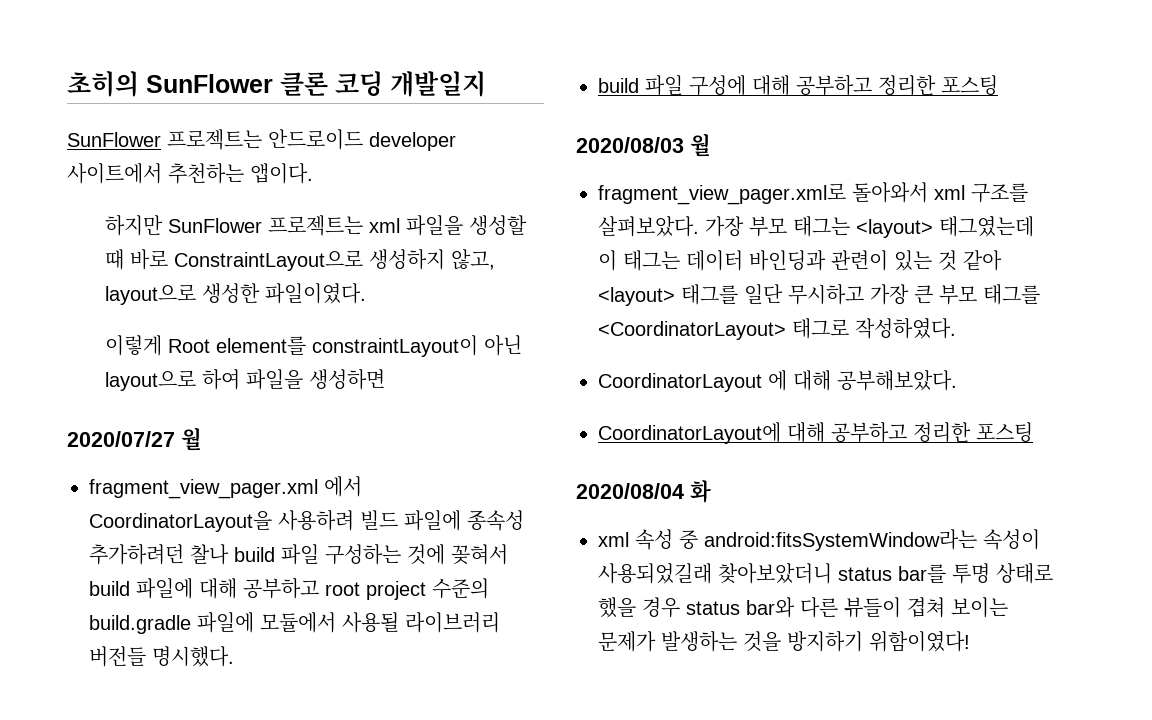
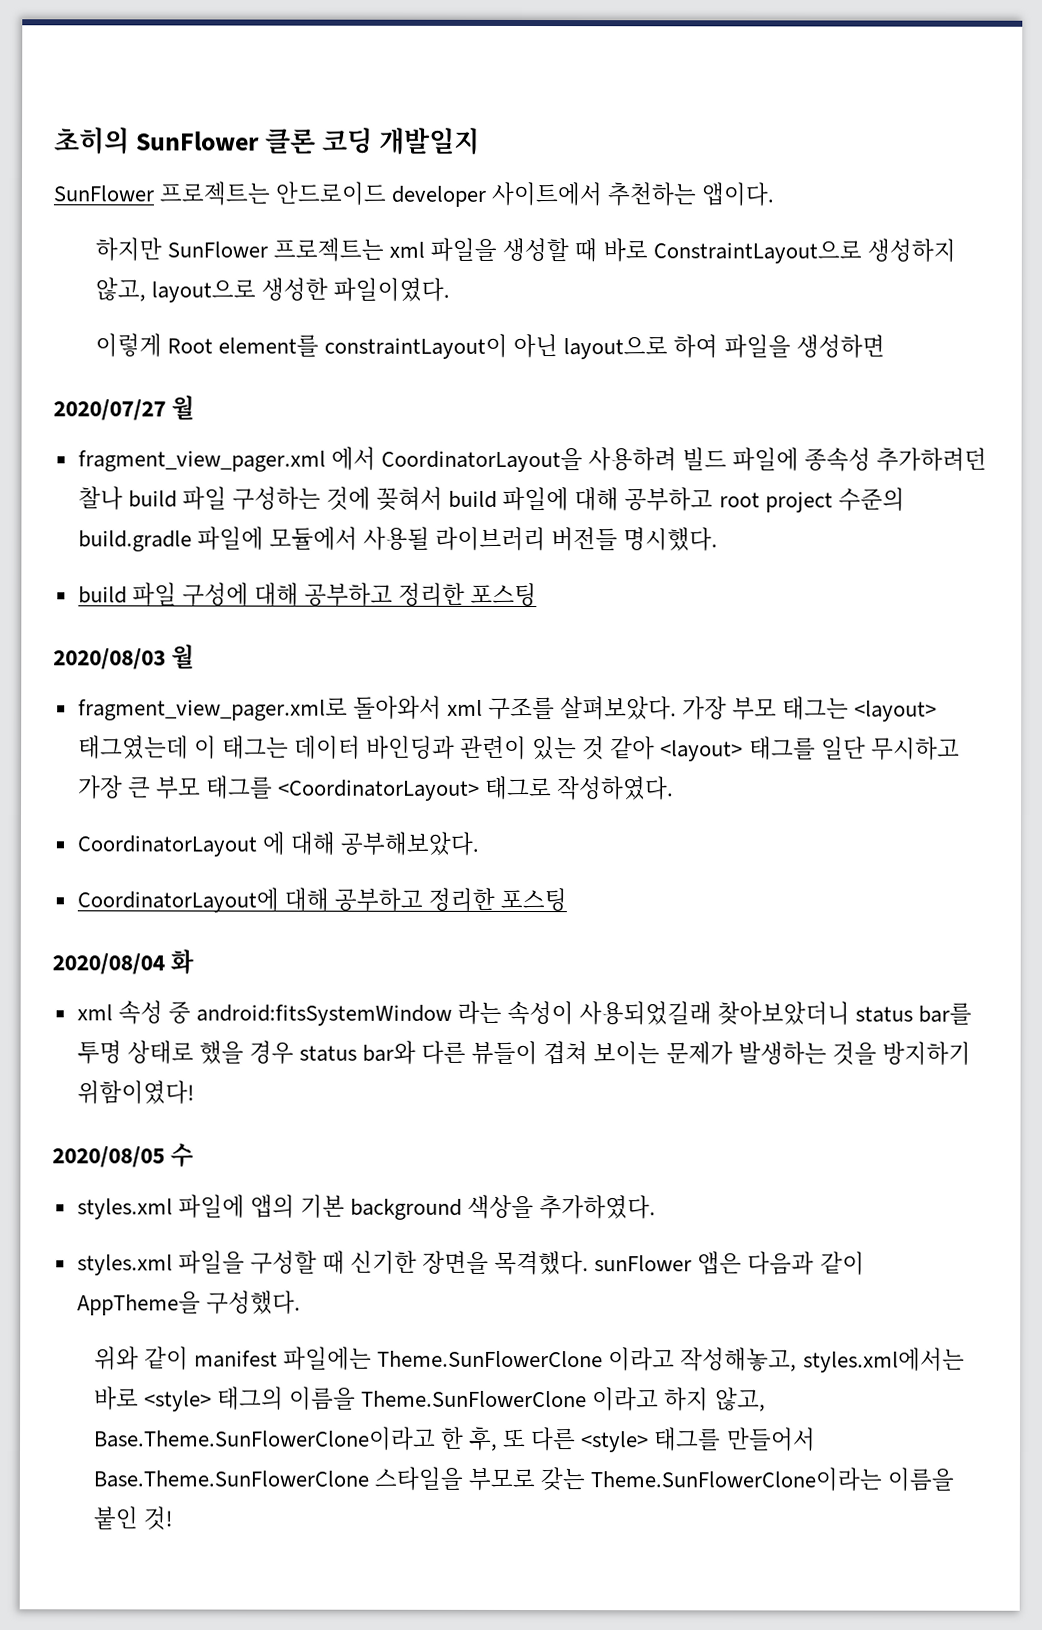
- xml 속성 중 android:fitsSystemWindow라는 속성이 사용되었길래 찾아보았더니 status bar를 투명 상태로 했을 경우 status bar와 다른 뷰들이 겹쳐 보이는 문제가 발생하는 것을 방지하기 위함이였다!
+ xml 속성 중 android:fitsSystemWindow 라는 속성이 사용되었길래 찾아보았더니 status bar를 투명 상태로 했을 경우 status bar와 다른 뷰들이 겹쳐 보이는 문제가 발생하는 것을 방지하기 위함이였다!
+ 2020/08/05 수
+ styles.xml 파일에 앱의 기본 background 색상을 추가하였다.
+ styles.xml 파일을 구성할 때 신기한 장면을 목격했다. sunFlower 앱은 다음과 같이 AppTheme을 구성했다.
+ 위와 같이 manifest 파일에는 Theme.SunFlowerClone 이라고 작성해놓고, styles.xml에서는 바로 <style> 태그의 이름을 Theme.SunFlowerClone 이라고 하지 않고, Base.Theme.SunFlowerClone이라고 한 후, 또 다른 <style> 태그를 만들어서 Base.Theme.SunFlowerClone 스타일을 부모로 갖는 Theme.SunFlowerClone이라는 이름을 붙인 것!

